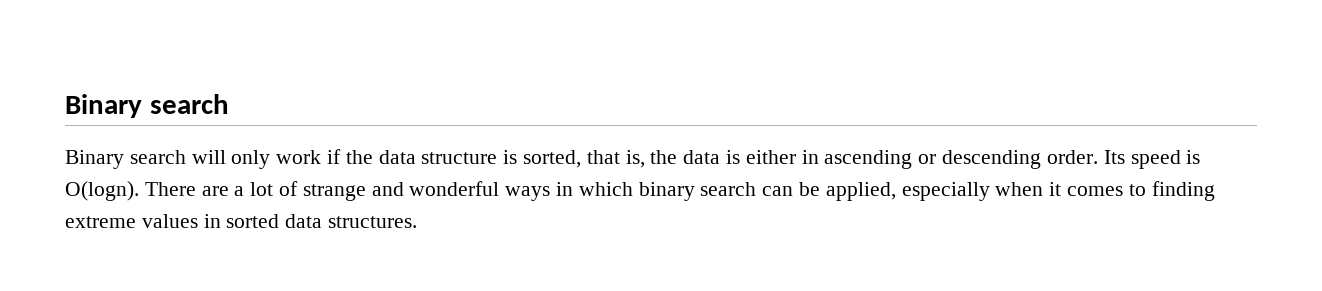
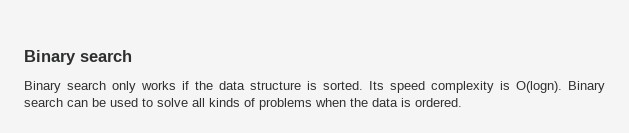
- Binary search will only work if the data structure is sorted, that is, the data is either in ascending or descending order. Its speed is O(logn). There are a lot of strange and wonderful ways in which binary search can be applied, especially when it comes to finding extreme values in sorted data structures.
+ Binary search only works if the data structure is sorted. Its speed complexity is O(logn). Binary search can be used to solve all kinds of problems when the data is ordered.

